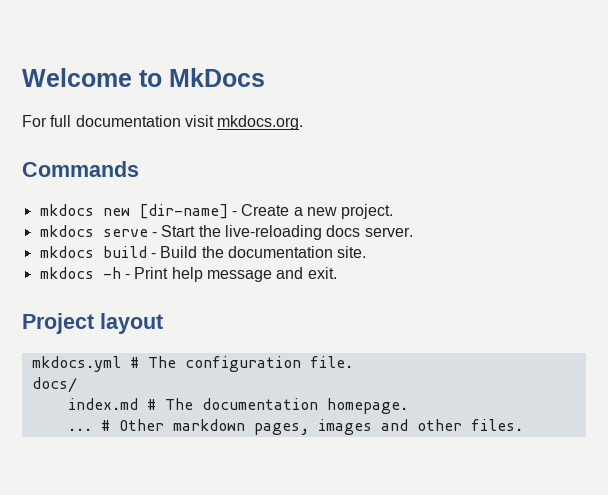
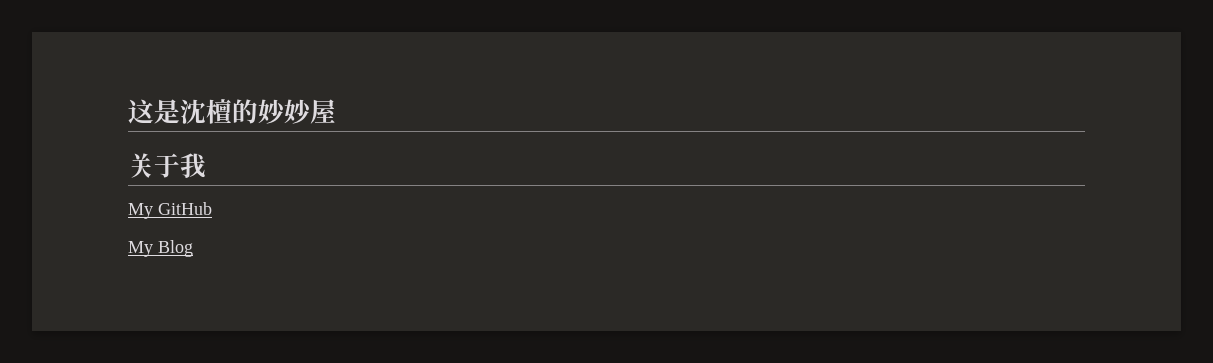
- Welcome to MkDocs
- For full documentation visit mkdocs.org.
- Commands
- mkdocs new [dir-name] - Create a new project.
- mkdocs serve - Start the live-reloading docs server.
- mkdocs build - Build the documentation site.
- mkdocs -h - Print help message and exit.
- Project layout
- mkdocs.yml # The configuration file.
- docs/
- index.md # The documentation homepage.
- ... # Other markdown pages, images and other files.
+ 这是沈檀的妙妙屋
+ 关于我
+ My GitHub
+ My Blog

